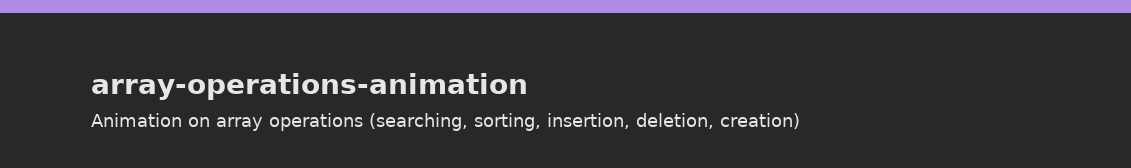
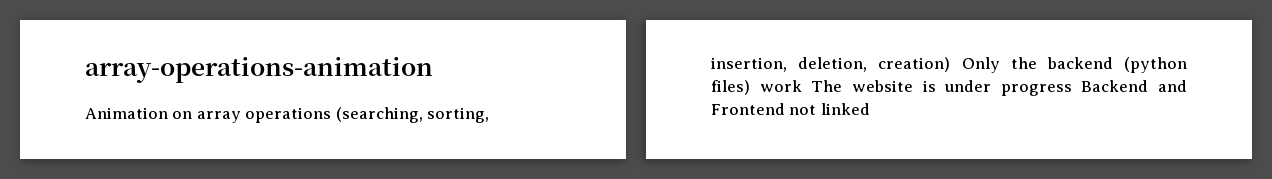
- Animation on array operations (searching, sorting, insertion, deletion, creation)
+ Animation on array operations (searching, sorting, insertion, deletion, creation) Only the backend (python files) work The website is under progress Backend and Frontend not linked

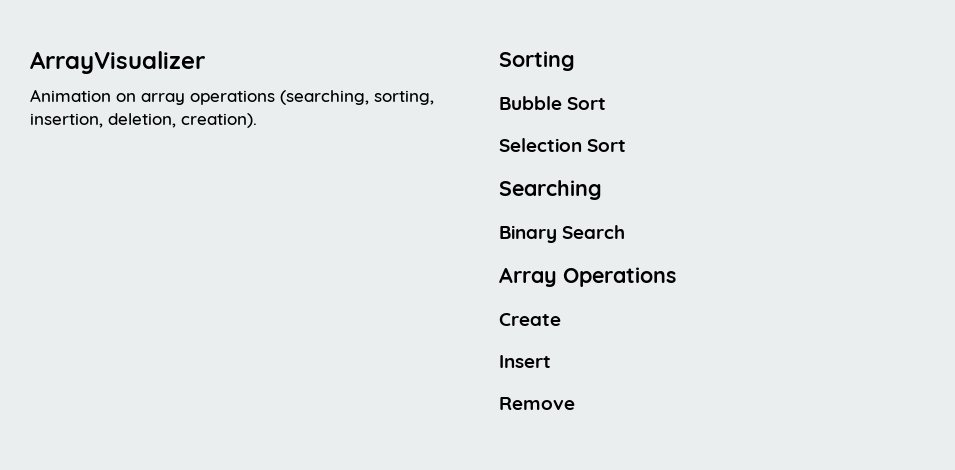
- array-operations-animation
+ ArrayVisualizer
- Animation on array operations (searching, sorting, insertion, deletion, creation) Only the backend (python files) work The website is under progress Backend and Frontend not linked
+ Animation on array operations (searching, sorting, insertion, deletion, creation).
+ Sorting
+ Bubble Sort
+ Selection Sort
+ Searching
+ Binary Search
+ Array Operations
+ Create
+ Insert
+ Remove

